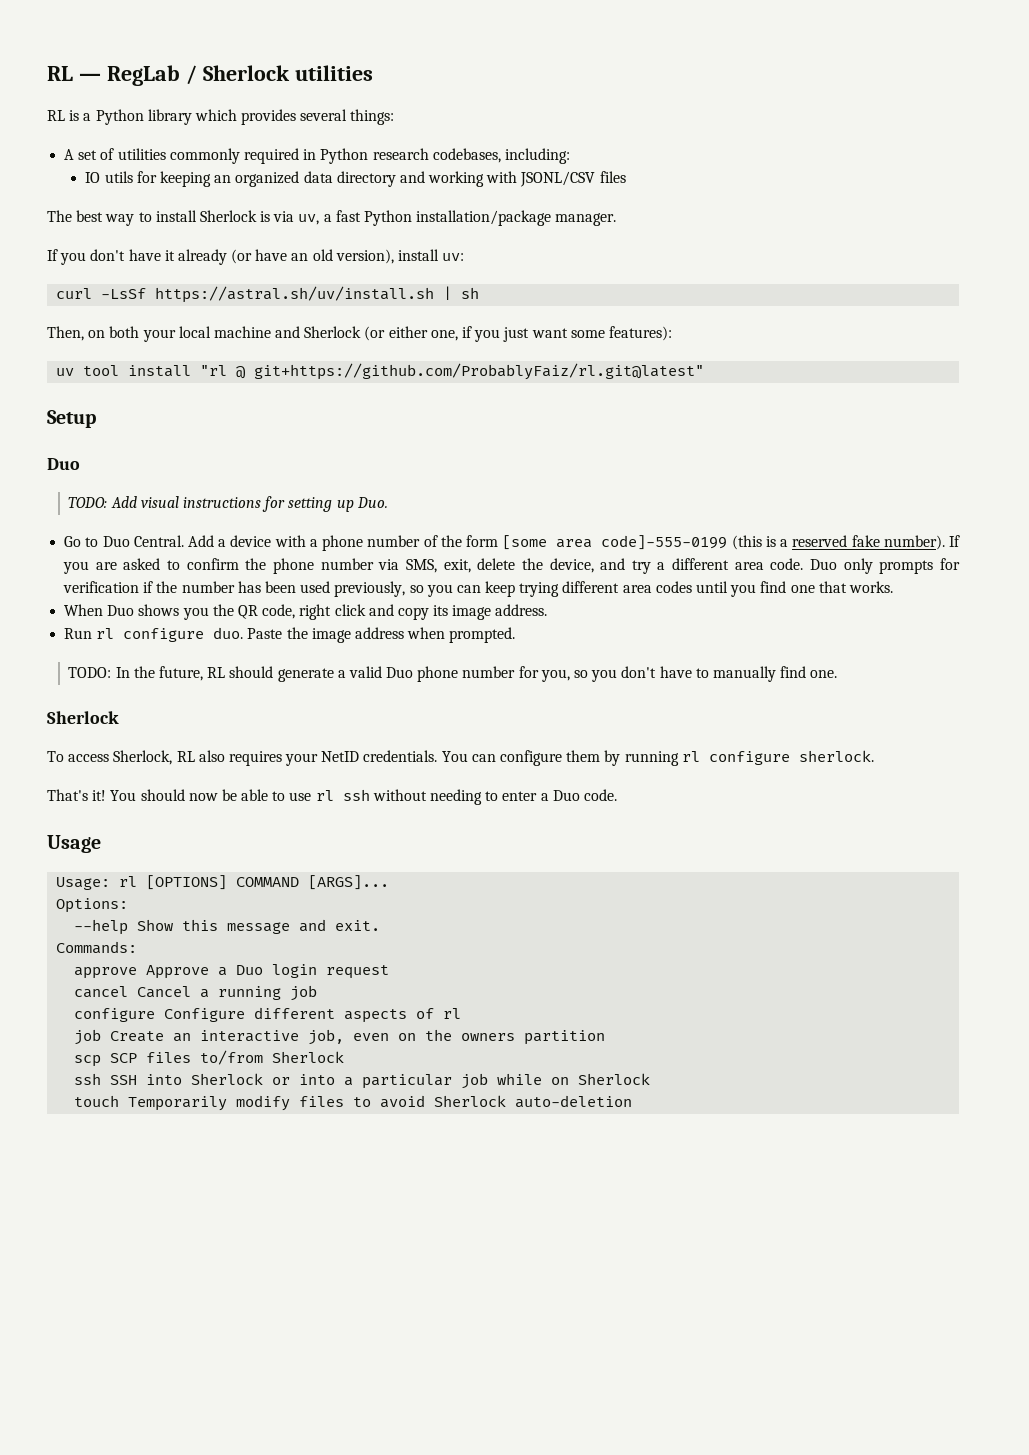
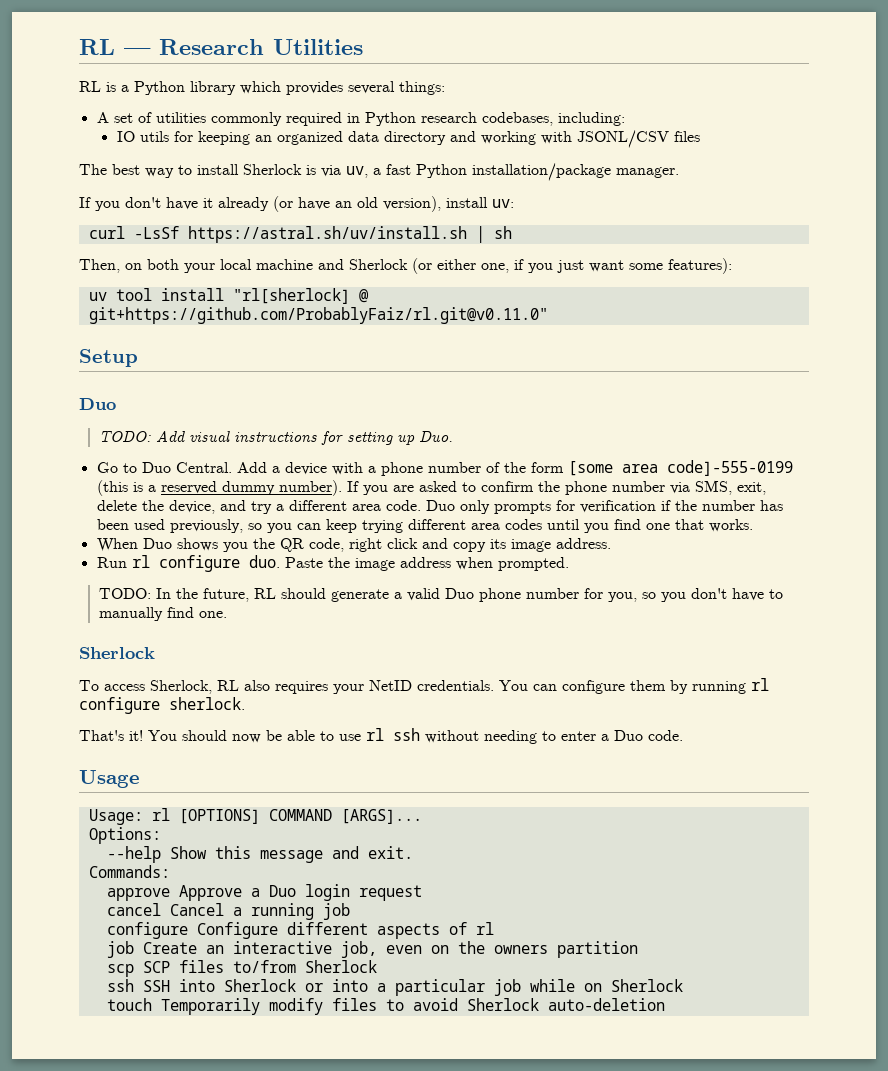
- RL — RegLab / Sherlock utilities
+ RL — Research Utilities
- uv tool install "rl @ git+https://github.com/ProbablyFaiz/rl.git@latest"
+ uv tool install "rl[sherlock] @ git+https://github.com/ProbablyFaiz/rl.git@v0.11.0"
- Add a device with a phone number of the form [some area code]-555-0199 (this is a reserved fake number).
+ Add a device with a phone number of the form [some area code]-555-0199 (this is a reserved dummy number).

